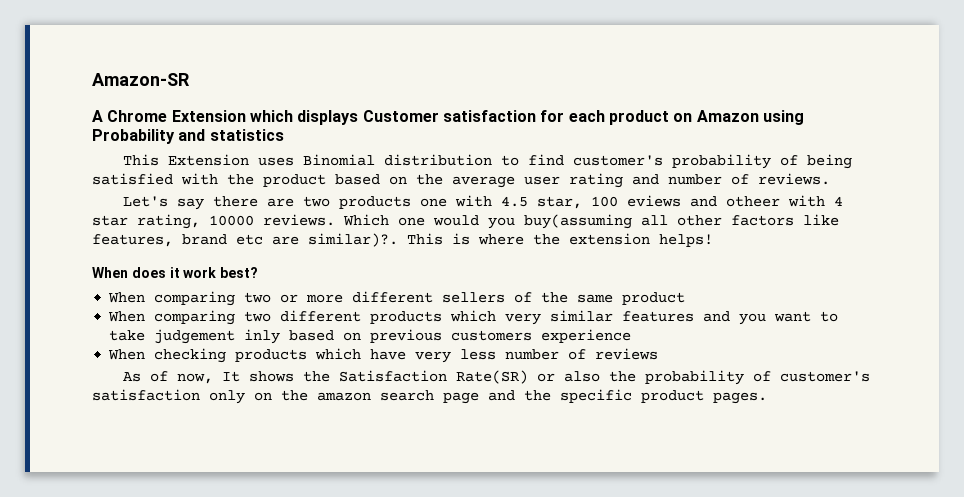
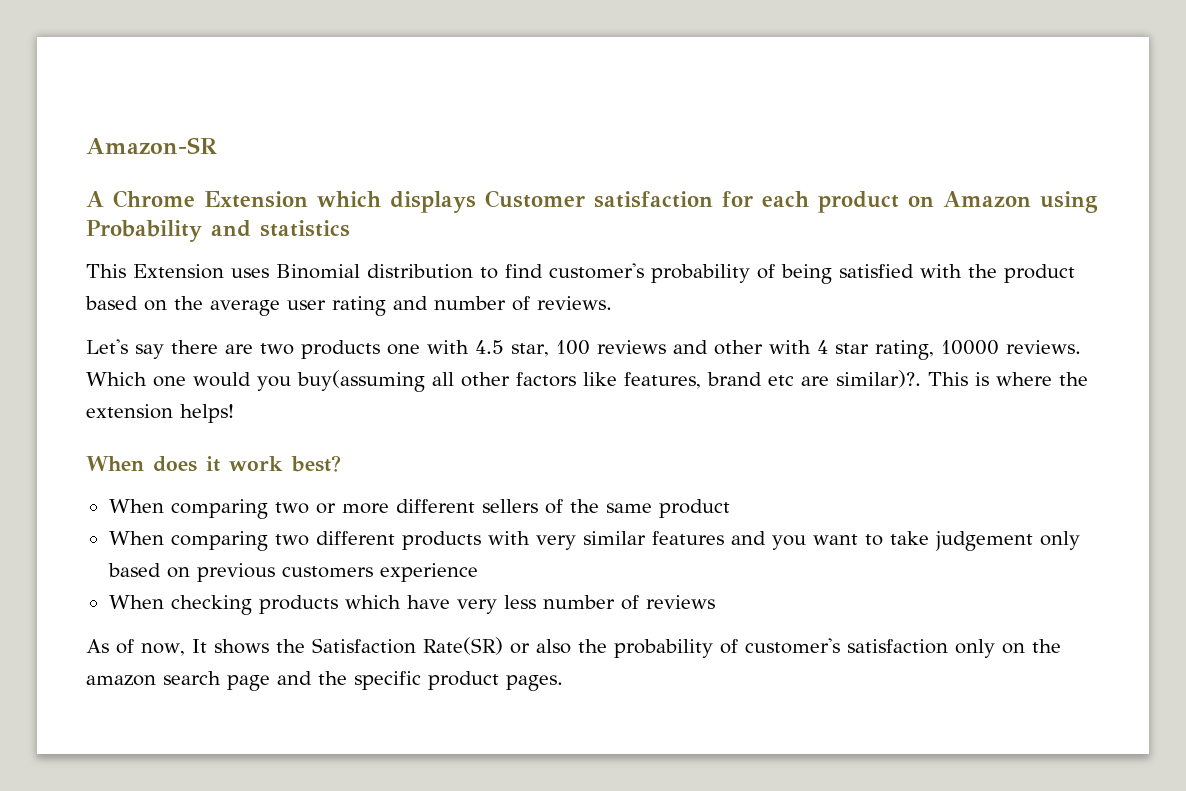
- Let's say there are two products one with 4.5 star, 100 eviews and otheer with 4 star rating, 10000 reviews.
+ Let's say there are two products one with 4.5 star, 100 reviews and other with 4 star rating, 10000 reviews.
- When comparing two different products which very similar features and you want to take judgement inly based on previous customers experience
+ When comparing two different products with very similar features and you want to take judgement only based on previous customers experience

